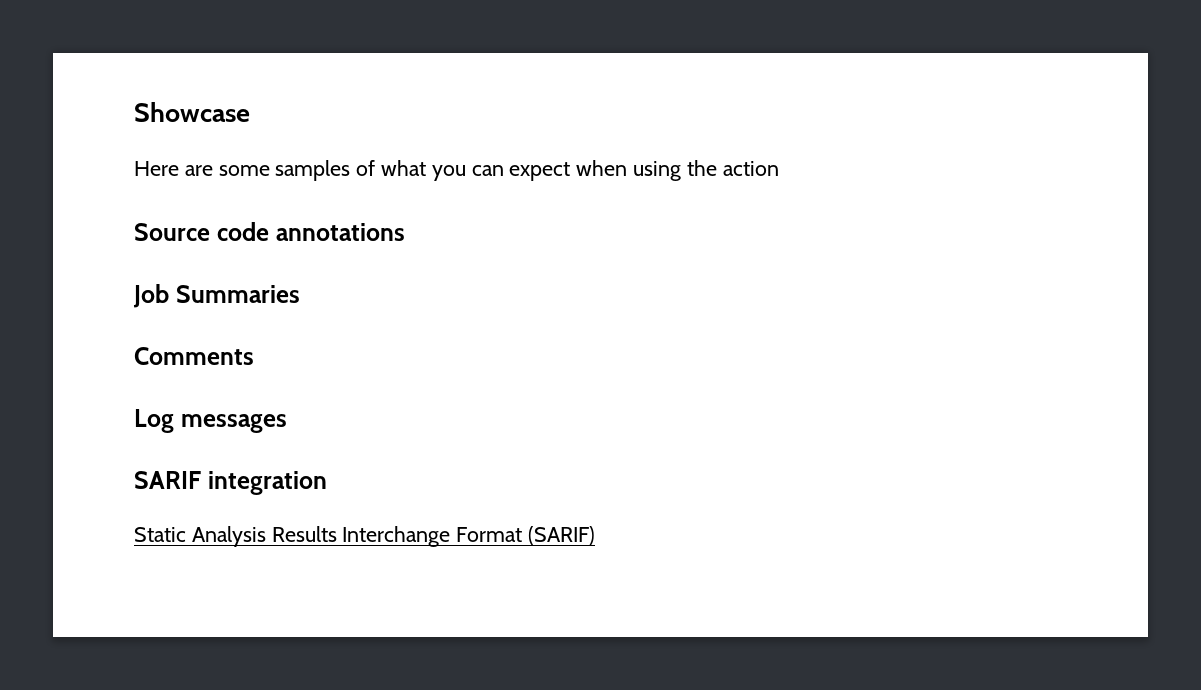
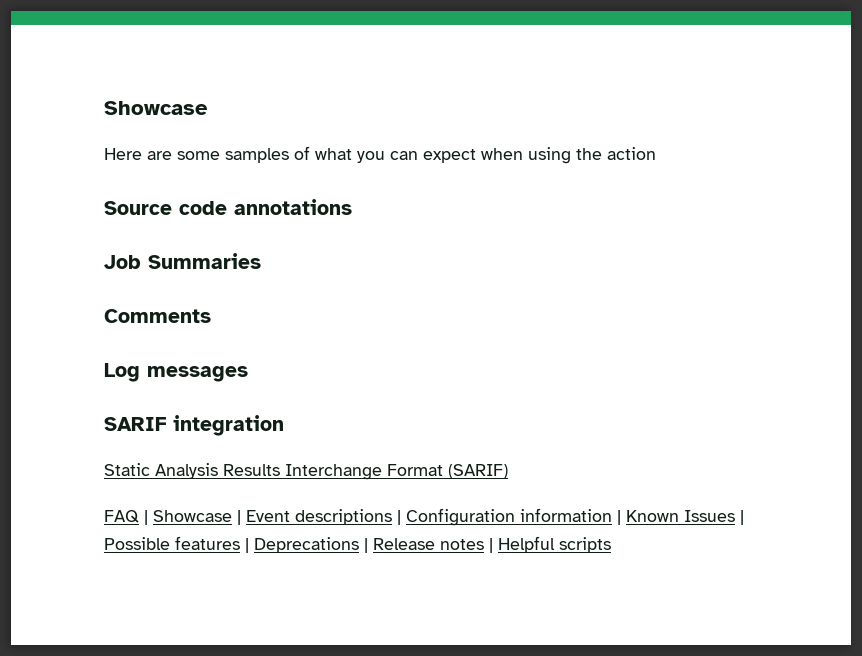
+ FAQ | Showcase | Event descriptions | Configuration information | Known Issues | Possible features | Deprecations | Release notes | Helpful scripts

